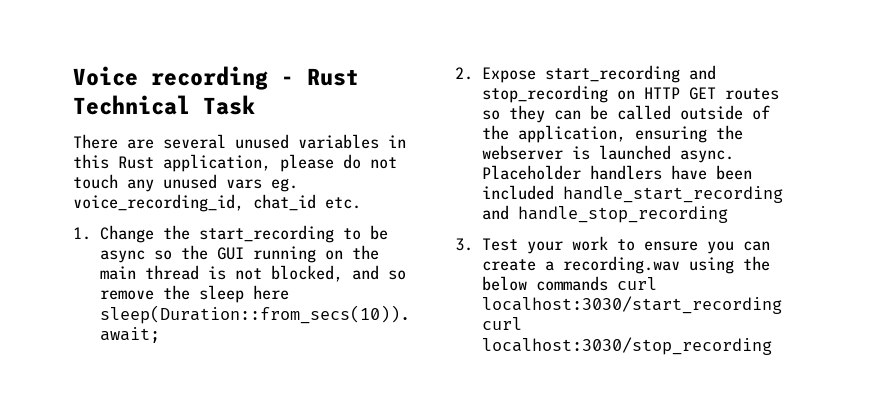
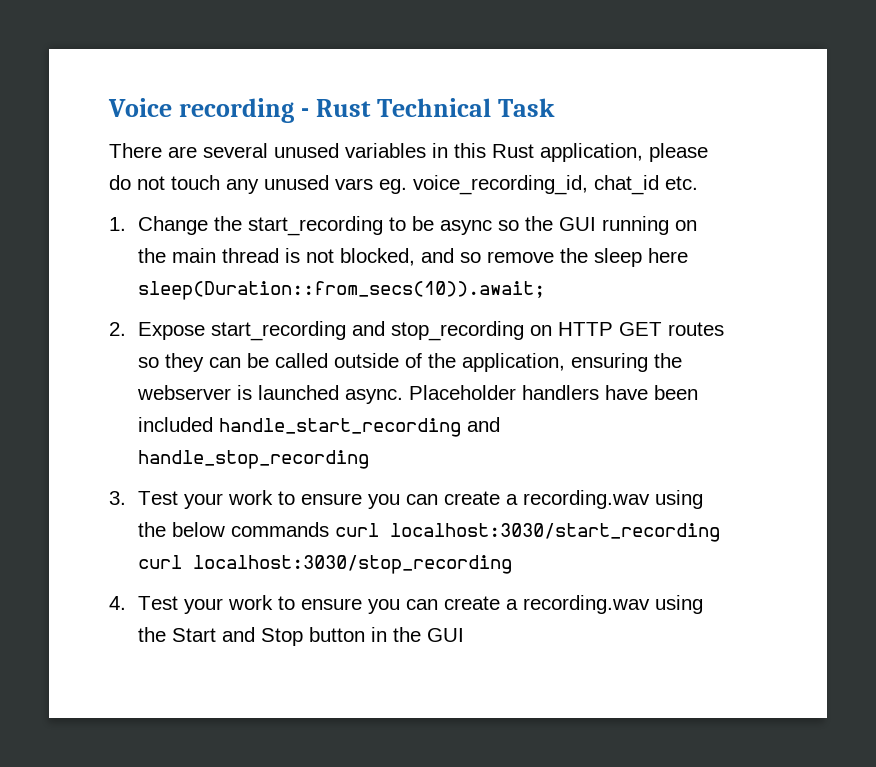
+ 4. Test your work to ensure you can create a recording.wav using the Start and Stop button in the GUI

